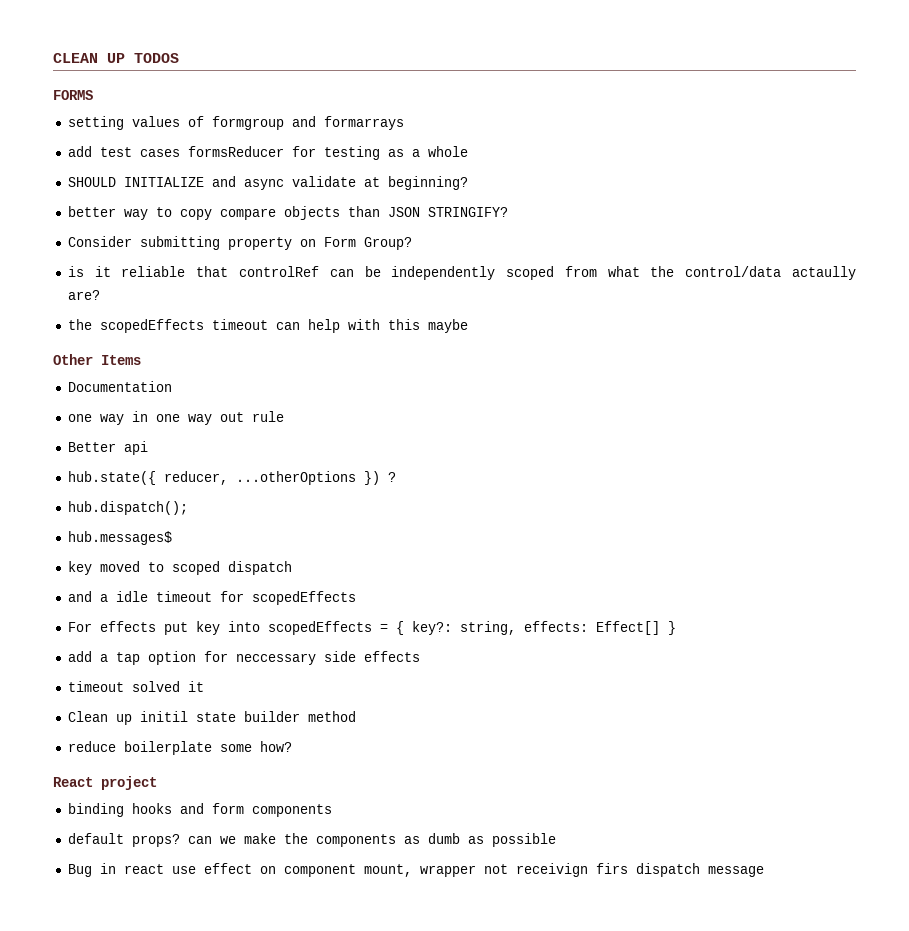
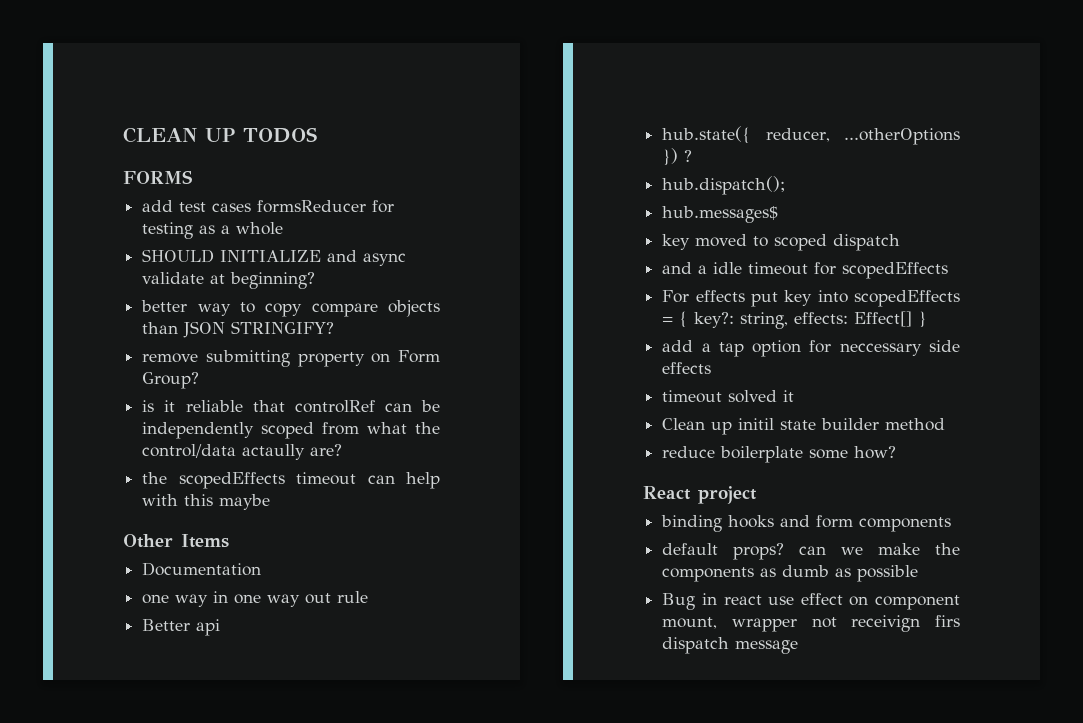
- setting values of formgroup and formarrays
- Consider submitting property on Form Group?
+ remove submitting property on Form Group?

